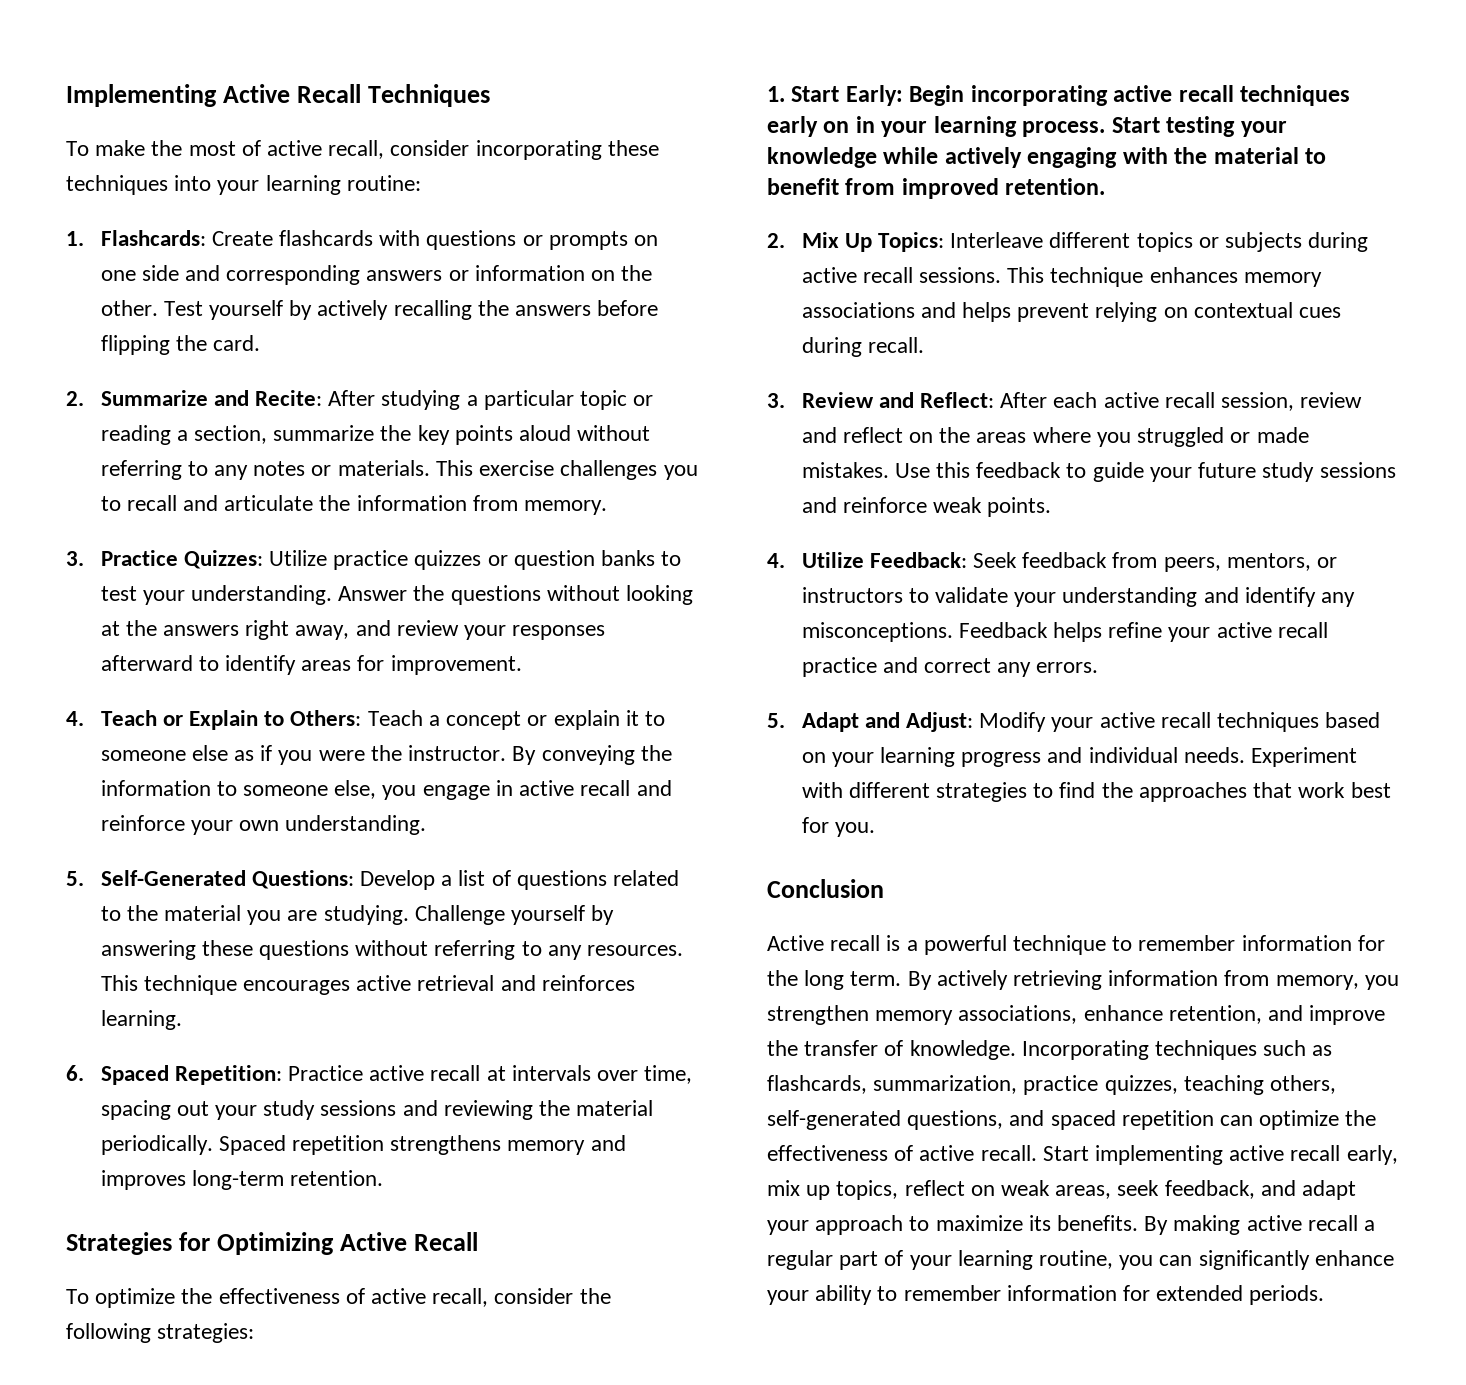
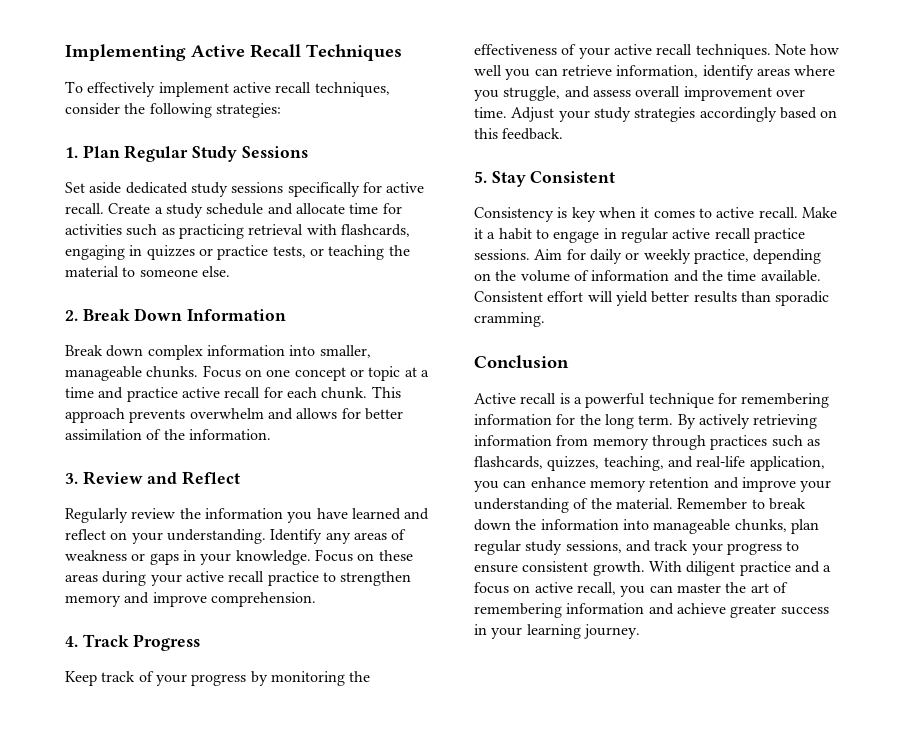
- To make the most of active recall, consider incorporating these techniques into your learning routine:
- 1. Flashcards: Create flashcards with questions or prompts on one side and corresponding answers or information on the other. Test yourself by actively recalling the answers before flipping the card.
- 2. Summarize and Recite: After studying a particular topic or reading a section, summarize the key points aloud without referring to any notes or materials. This exercise challenges you to recall and articulate the information from memory.
- 3. Practice Quizzes: Utilize practice quizzes or question banks to test your understanding. Answer the questions without looking at the answers right away, and review your responses afterward to identify areas for improvement.
- 4. Teach or Explain to Others: Teach a concept or explain it to someone else as if you were the instructor. By conveying the information to someone else, you engage in active recall and reinforce your own understanding.
- 5. Self-Generated Questions: Develop a list of questions related to the material you are studying. Challenge yourself by answering these questions without referring to any resources. This technique encourages active retrieval and reinforces learning.
- 6. Spaced Repetition: Practice active recall at intervals over time, spacing out your study sessions and reviewing the material periodically. Spaced repetition strengthens memory and improves long-term retention.
- Strategies for Optimizing Active Recall
- To optimize the effectiveness of active recall, consider the following strategies:
+ To effectively implement active recall techniques, consider the following strategies:
- 1. Start Early: Begin incorporating active recall techniques early on in your learning process. Start testing your knowledge while actively engaging with the material to benefit from improved retention.
- 2. Mix Up Topics: Interleave different topics or subjects during active recall sessions. This technique enhances memory associations and helps prevent relying on contextual cues during recall.
- 3. Review and Reflect: After each active recall session, review and reflect on the areas where you struggled or made mistakes. Use this feedback to guide your future study sessions and reinforce weak points.
- 4. Utilize Feedback: Seek feedback from peers, mentors, or instructors to validate your understanding and identify any misconceptions. Feedback helps refine your active recall practice and correct any errors.
- 5. Adapt and Adjust: Modify your active recall techniques based on your learning progress and individual needs. Experiment with different strategies to find the approaches that work best for you.
+ 1. Plan Regular Study Sessions
+ Set aside dedicated study sessions specifically for active recall. Create a study schedule and allocate time for activities such as practicing retrieval with flashcards, engaging in quizzes or practice tests, or teaching the material to someone else.
+ 2. Break Down Information
+ Break down complex information into smaller, manageable chunks. Focus on one concept or topic at a time and practice active recall for each chunk. This approach prevents overwhelm and allows for better assimilation of the information.
+ 3. Review and Reflect
+ Regularly review the information you have learned and reflect on your understanding. Identify any areas of weakness or gaps in your knowledge. Focus on these areas during your active recall practice to strengthen memory and improve comprehension.
+ 4. Track Progress
+ Keep track of your progress by monitoring the effectiveness of your active recall techniques. Note how well you can retrieve information, identify areas where you struggle, and assess overall improvement over time. Adjust your study strategies accordingly based on this feedback.
+ 5. Stay Consistent
+ Consistency is key when it comes to active recall. Make it a habit to engage in regular active recall practice sessions. Aim for daily or weekly practice, depending on the volume of information and the time available. Consistent effort will yield better results than sporadic cramming.
- Active recall is a powerful technique to remember information for the long term.
+ Active recall is a powerful technique for remembering information for the long term.
- By actively retrieving information from memory, you strengthen memory associations, enhance retention, and improve the transfer of knowledge. Incorporating techniques such as flashcards, summarization, practice quizzes, teaching others, self-generated questions, and spaced repetition can optimize the effectiveness of active recall. Start implementing active recall early, mix up topics, reflect on weak areas, seek feedback, and adapt your approach to maximize its benefits. By making active recall a regular part of your learning routine, you can significantly enhance your ability to remember information for extended periods.
+ By actively retrieving information from memory through practices such as flashcards, quizzes, teaching, and real-life application, you can enhance memory retention and improve your understanding of the material. Remember to break down the information into manageable chunks, plan regular study sessions, and track your progress to ensure consistent growth. With diligent practice and a focus on active recall, you can master the art of remembering information and achieve greater success in your learning journey.

